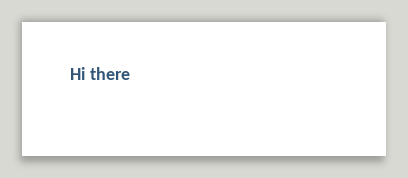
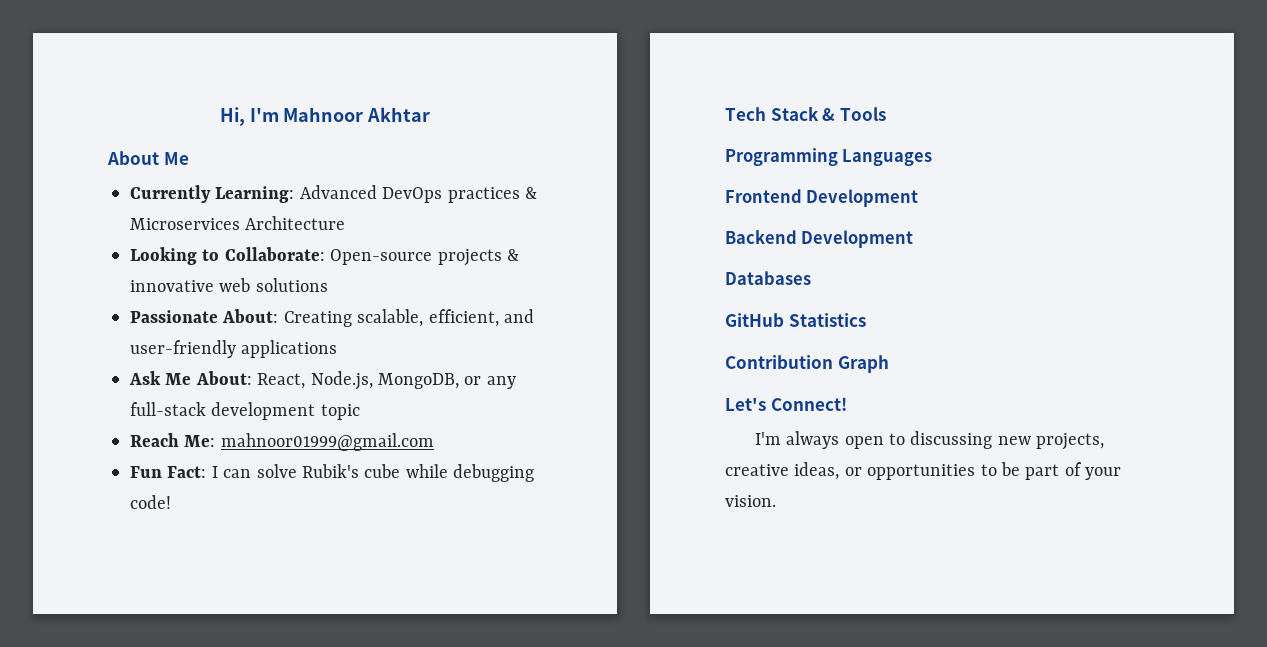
- Hi there
+ Hi, I'm Mahnoor Akhtar
+ About Me
+ Currently Learning: Advanced DevOps practices & Microservices Architecture
+ Looking to Collaborate: Open-source projects & innovative web solutions
+ Passionate About: Creating scalable, efficient, and user-friendly applications
+ Ask Me About: React, Node.js, MongoDB, or any full-stack development topic
+ Reach Me: mahnoor01999@gmail.com
+ Fun Fact: I can solve Rubik's cube while debugging code!
+ Tech Stack & Tools
+ Programming Languages
+ Frontend Development
+ Backend Development
+ Databases
+ GitHub Statistics
+ Contribution Graph
+ Let's Connect!
+ I'm always open to discussing new projects, creative ideas, or opportunities to be part of your vision.

